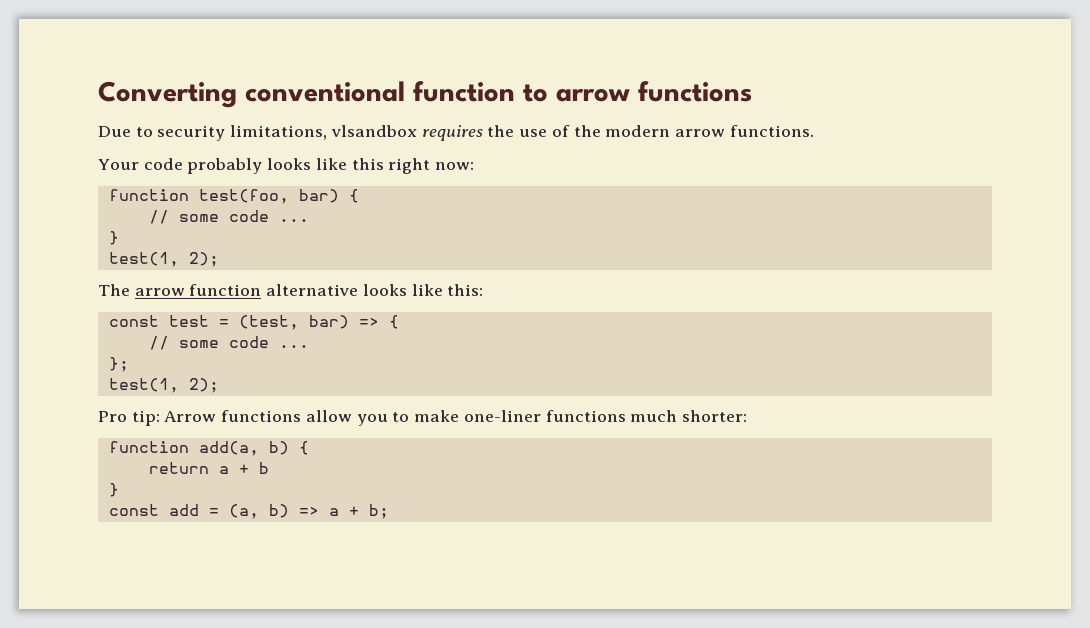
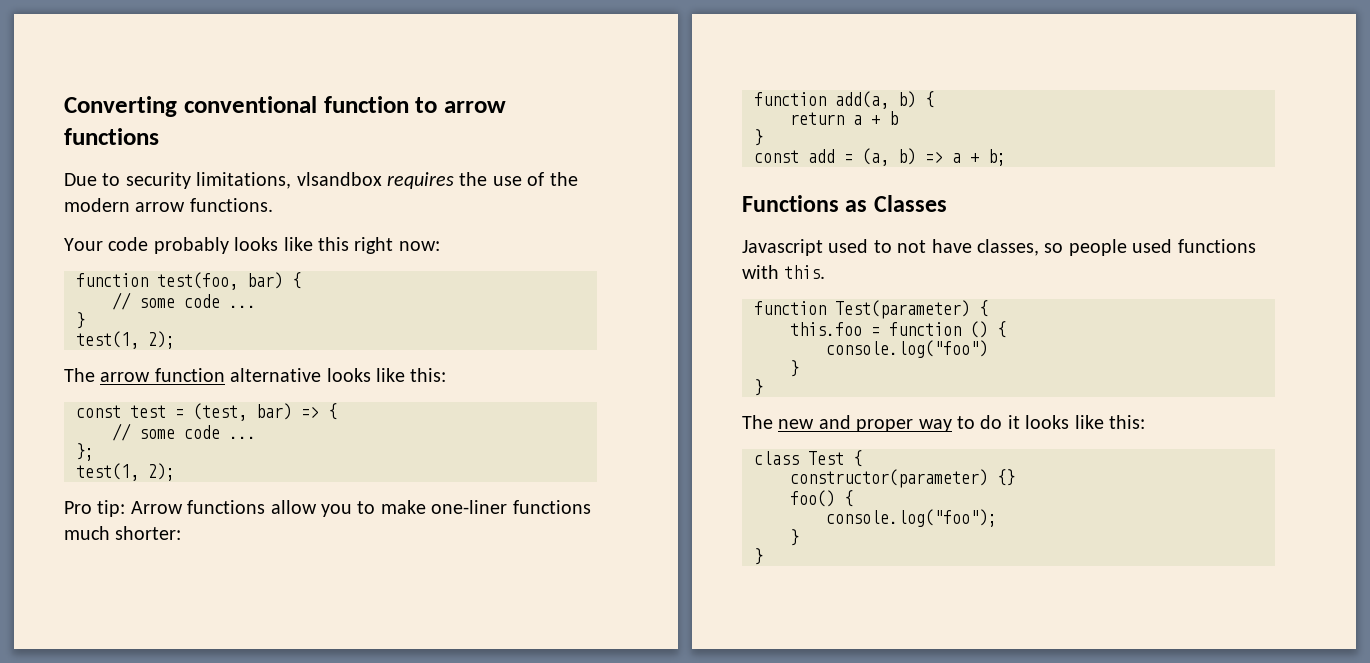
+ Functions as Classes
+ Javascript used to not have classes, so people used functions with this.
+ function Test(parameter) {
+ this.foo = function () {
+ console.log("foo")
+ }
+ }
+ The new and proper way to do it looks like this:
+ class Test {
+ constructor(parameter) {}
+ foo() {
+ console.log("foo");
+ }
+ }

